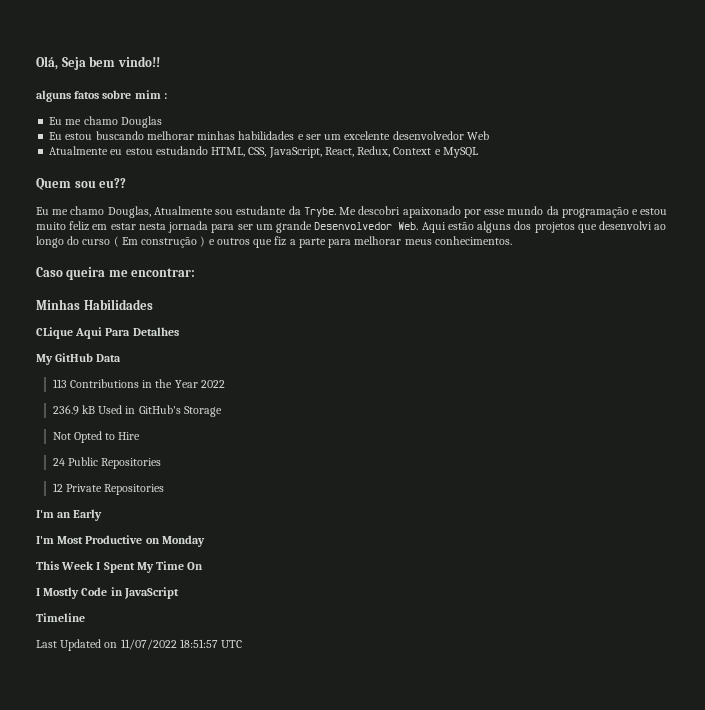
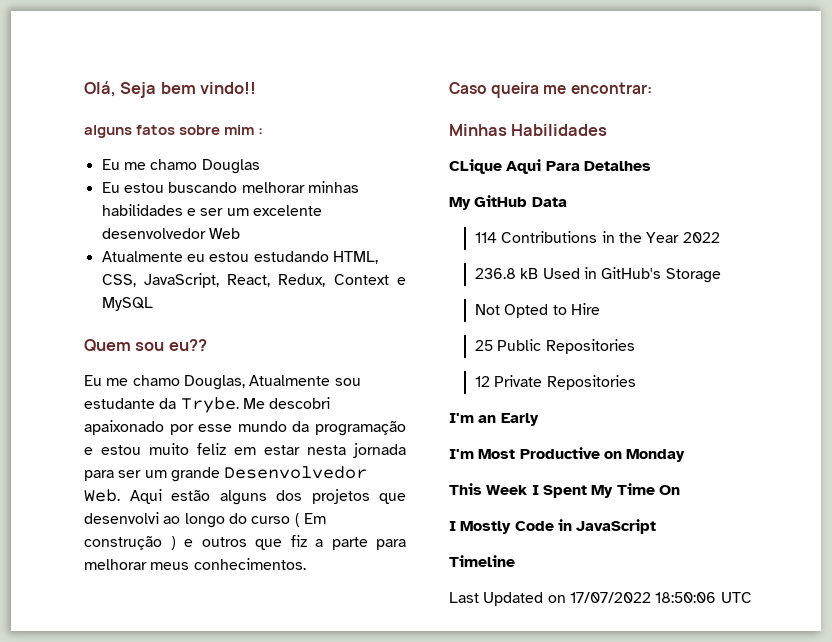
- 113 Contributions in the Year 2022
+ 114 Contributions in the Year 2022
- 236.9 kB Used in GitHub's Storage
+ 236.8 kB Used in GitHub's Storage
- 24 Public Repositories
+ 25 Public Repositories
- Last Updated on 11/07/2022 18:51:57 UTC
+ Last Updated on 17/07/2022 18:50:06 UTC

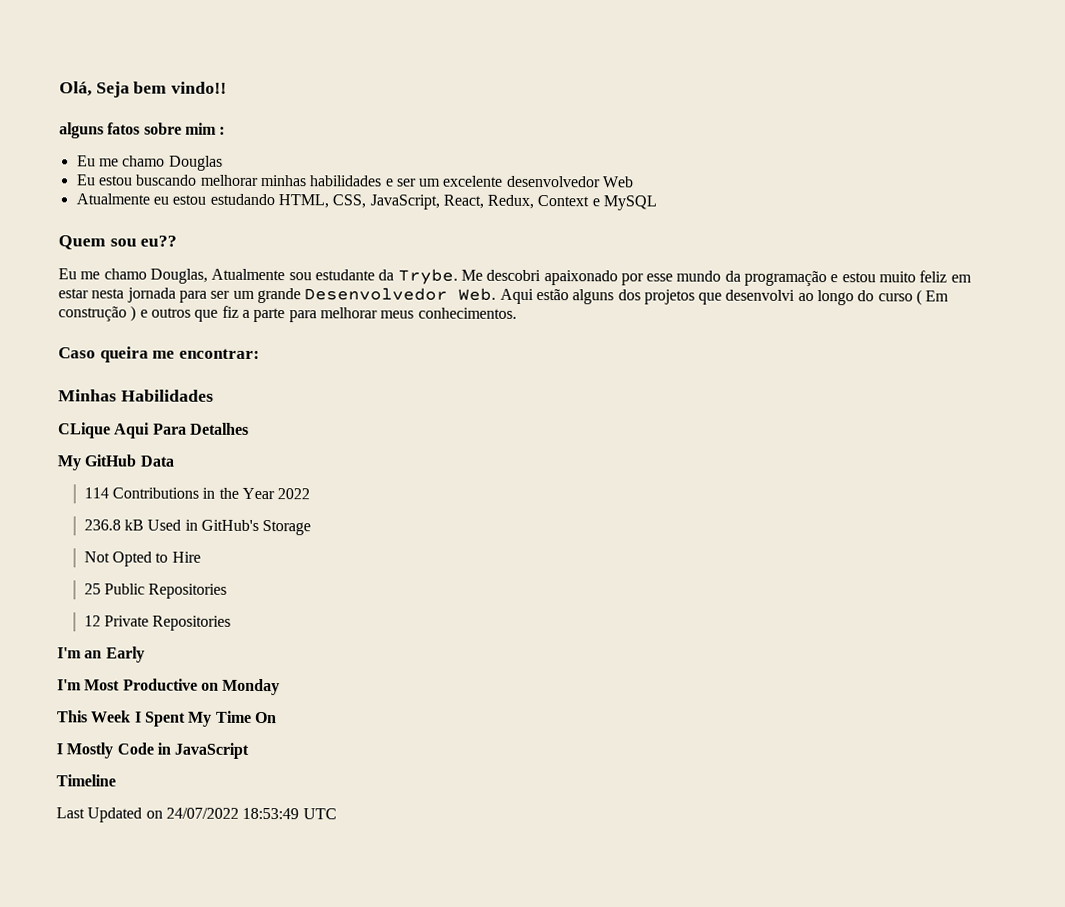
- Last Updated on 17/07/2022 18:50:06 UTC
+ Last Updated on 24/07/2022 18:53:49 UTC

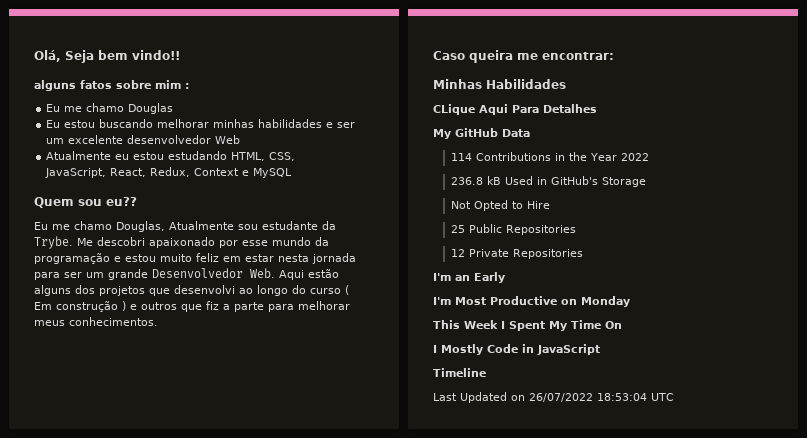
- Last Updated on 24/07/2022 18:53:49 UTC
+ Last Updated on 26/07/2022 18:53:04 UTC

